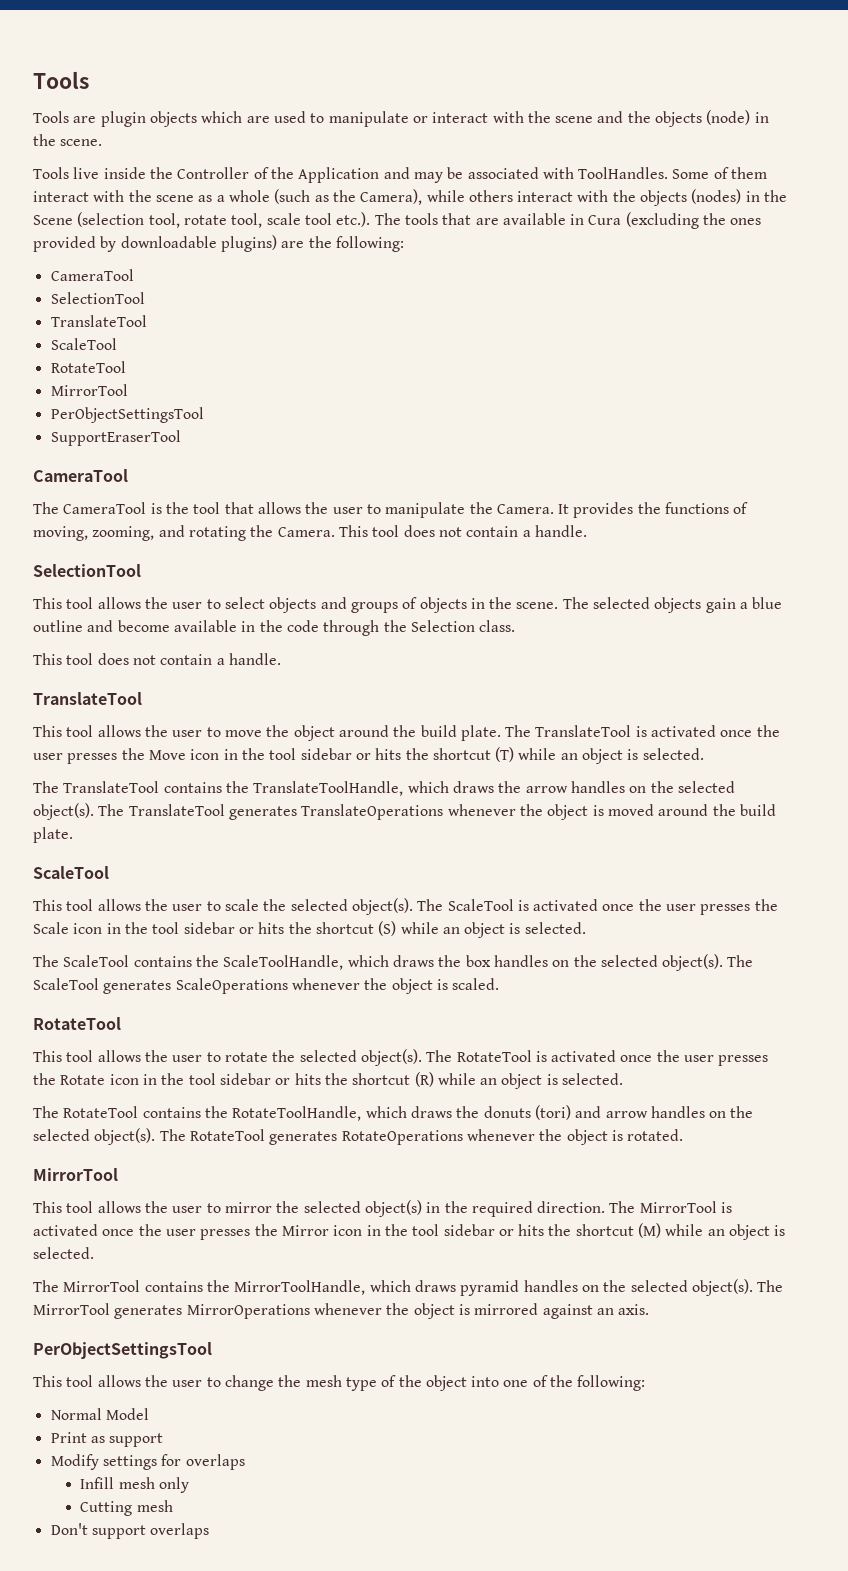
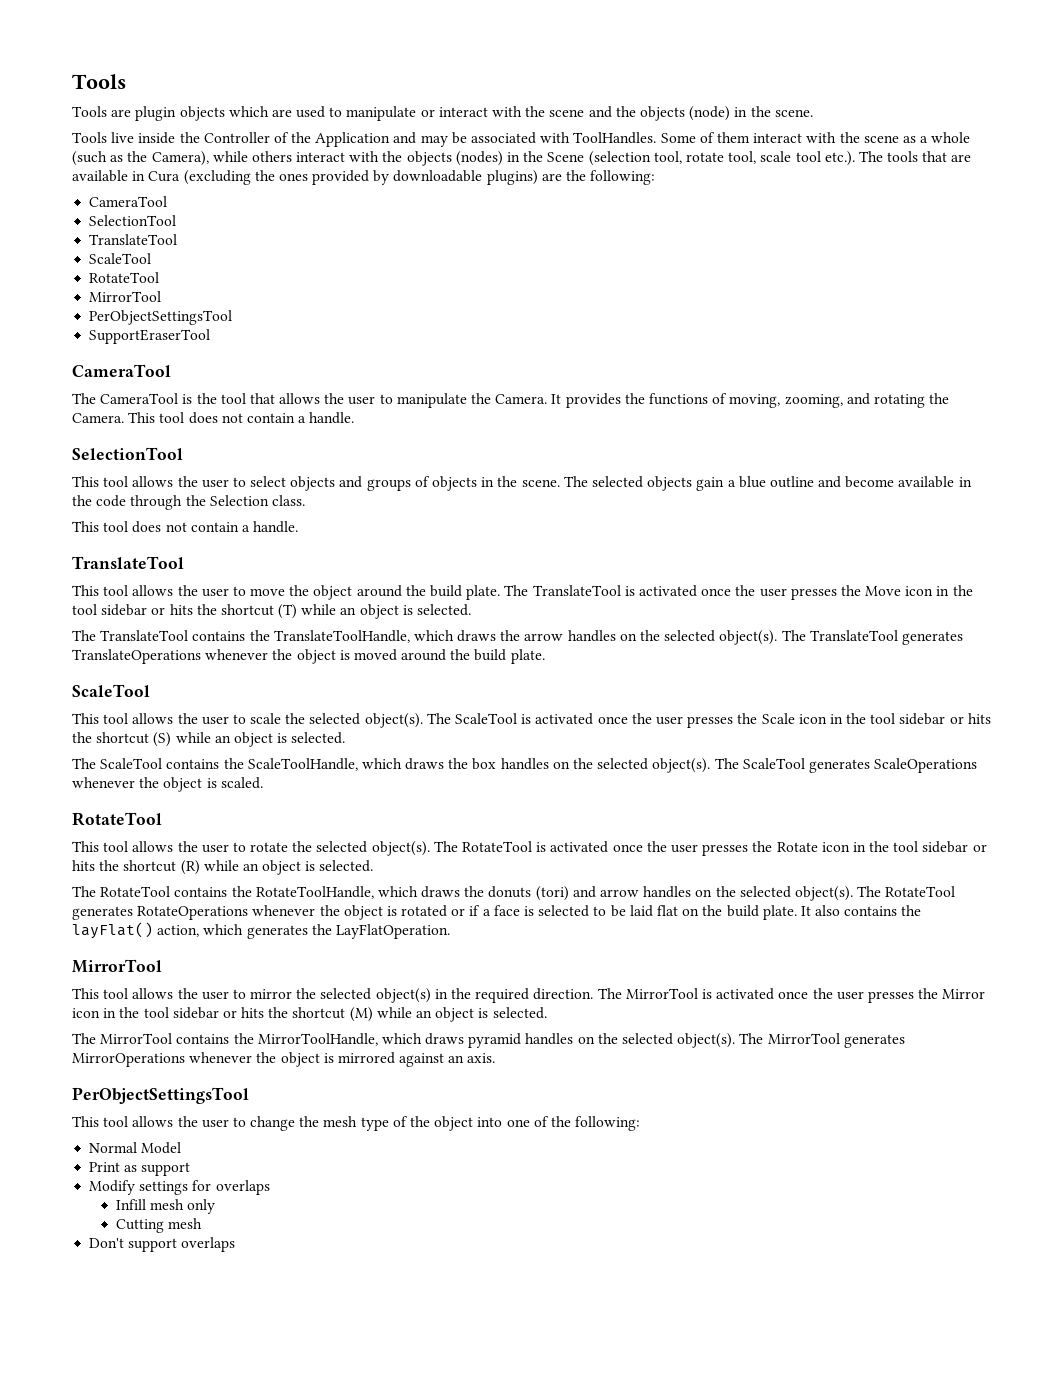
- The RotateTool generates RotateOperations whenever the object is rotated.
+ The RotateTool generates RotateOperations whenever the object is rotated or if a face is selected to be laid flat on the build plate. It also contains the layFlat() action, which generates the LayFlatOperation.

